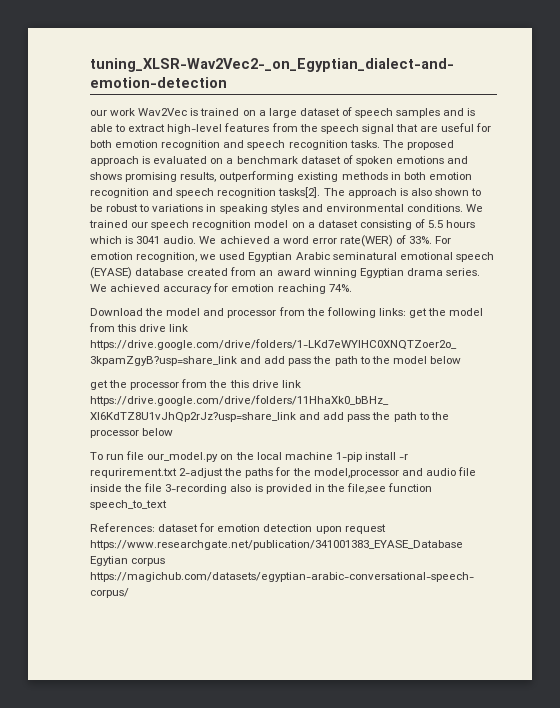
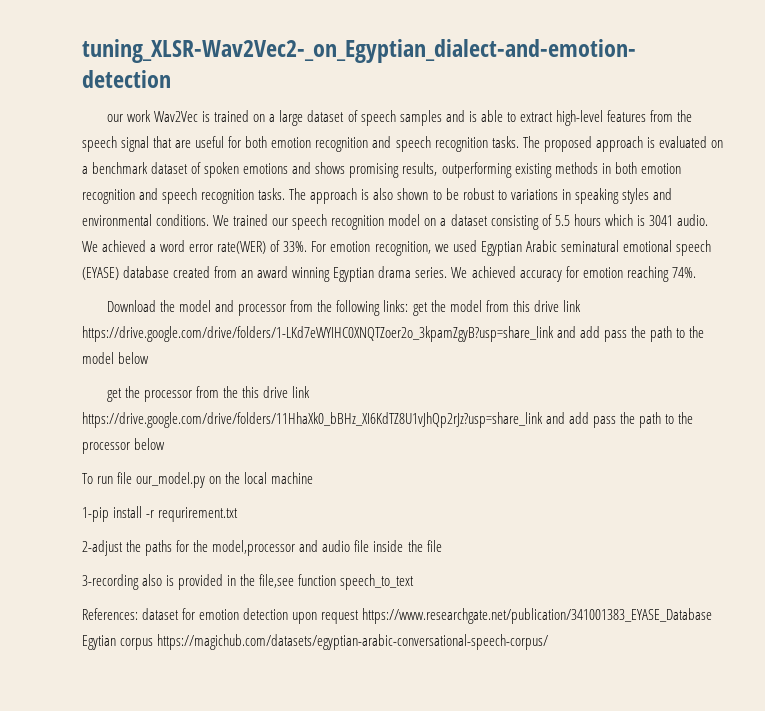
- The proposed approach is evaluated on a benchmark dataset of spoken emotions and shows promising results, outperforming existing methods in both emotion recognition and speech recognition tasks[2].
+ The proposed approach is evaluated on a benchmark dataset of spoken emotions and shows promising results, outperforming existing methods in both emotion recognition and speech recognition tasks.
- To run file our_model.py on the local machine 1-pip install -r requrirement.txt 2-adjust the paths for the model,processor and audio file inside the file 3-recording also is provided in the file,see function speech_to_text
+ To run file our_model.py on the local machine
+ 1-pip install -r requrirement.txt
+ 2-adjust the paths for the model,processor and audio file inside the file
+ 3-recording also is provided in the file,see function speech_to_text

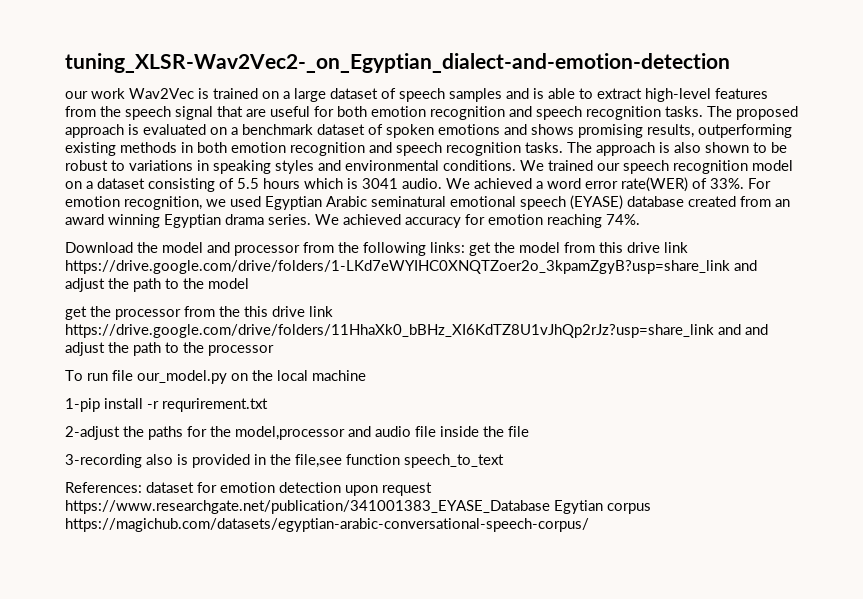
- Download the model and processor from the following links: get the model from this drive link https://drive.google.com/drive/folders/1-LKd7eWYIHC0XNQTZoer2o_3kpamZgyB?usp=share_link and add pass the path to the model below
+ Download the model and processor from the following links: get the model from this drive link https://drive.google.com/drive/folders/1-LKd7eWYIHC0XNQTZoer2o_3kpamZgyB?usp=share_link and adjust the path to the model
- get the processor from the this drive link https://drive.google.com/drive/folders/11HhaXk0_bBHz_XI6KdTZ8U1vJhQp2rJz?usp=share_link and add pass the path to the processor below
+ get the processor from the this drive link https://drive.google.com/drive/folders/11HhaXk0_bBHz_XI6KdTZ8U1vJhQp2rJz?usp=share_link and and adjust the path to the processor

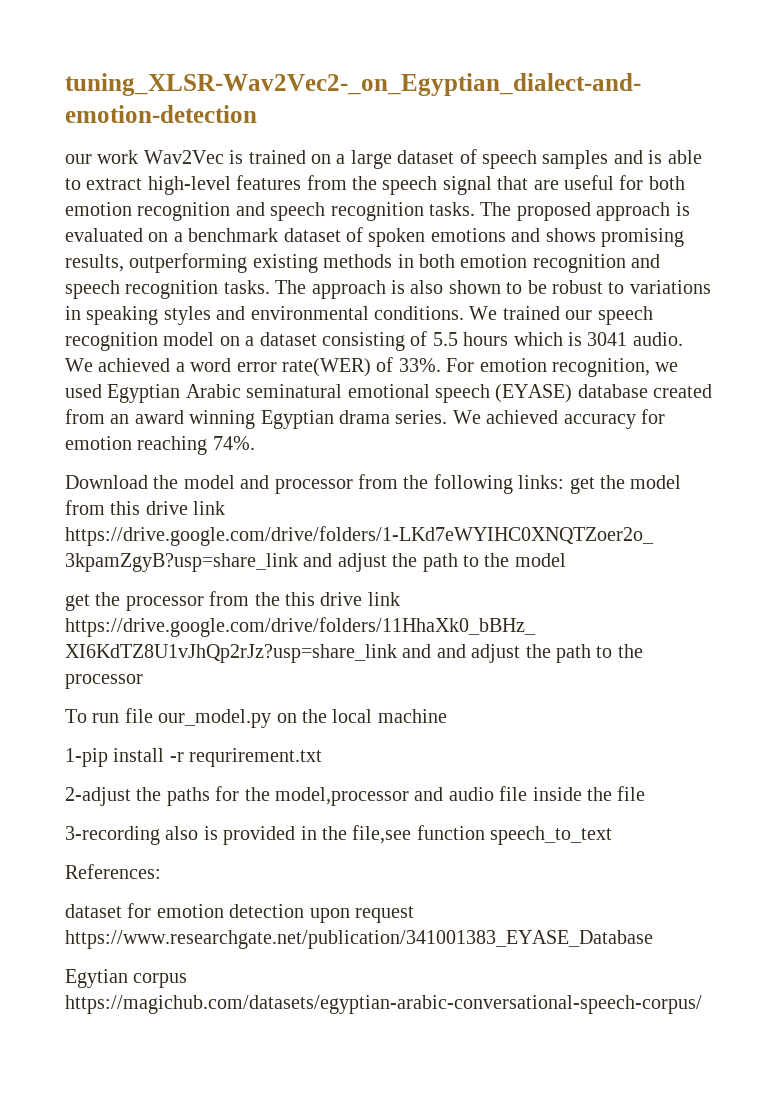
- References: dataset for emotion detection upon request https://www.researchgate.net/publication/341001383_EYASE_Database Egytian corpus https://magichub.com/datasets/egyptian-arabic-conversational-speech-corpus/
+ References:
+ dataset for emotion detection upon request https://www.researchgate.net/publication/341001383_EYASE_Database
+ Egytian corpus https://magichub.com/datasets/egyptian-arabic-conversational-speech-corpus/

